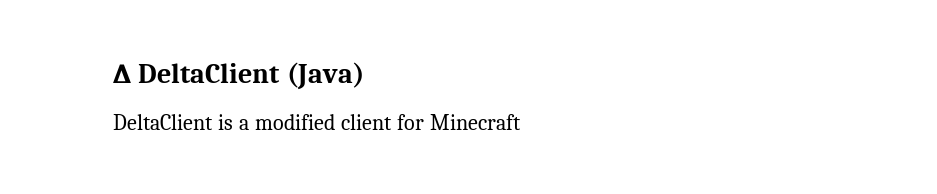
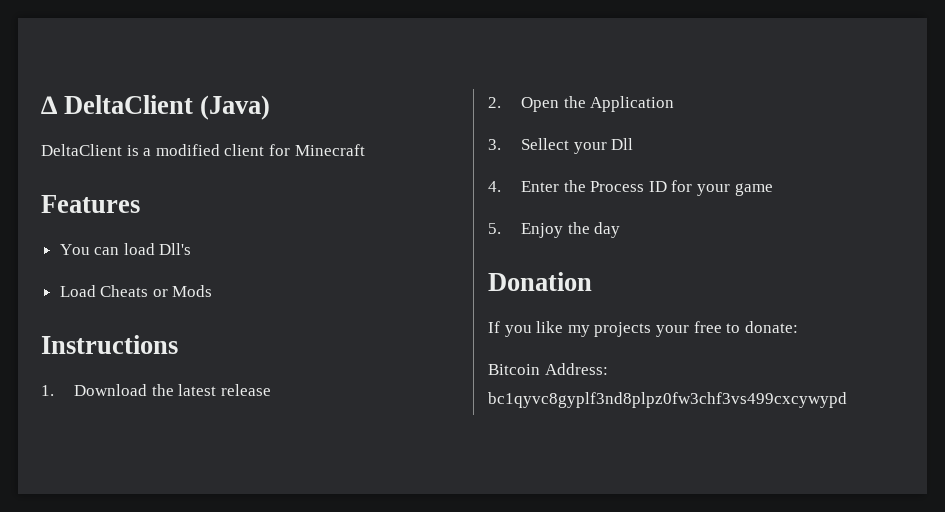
+ Features
+ You can load Dll's
+ Load Cheats or Mods
+ Instructions
+ 1. Download the latest release
+ 2. Open the Application
+ 3. Sellect your Dll
+ 4. Enter the Process ID for your game
+ 5. Enjoy the day
+ Donation
+ If you like my projects your free to donate:
+ Bitcoin Address: bc1qyvc8gyplf3nd8plpz0fw3chf3vs499cxcywypd

